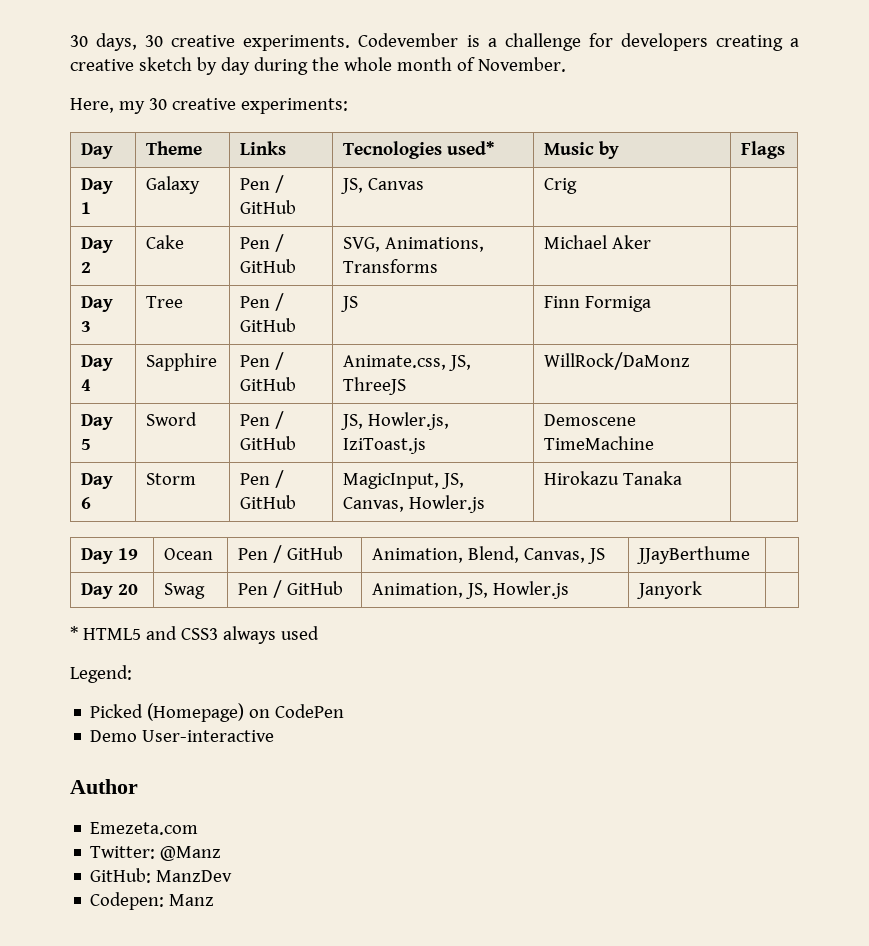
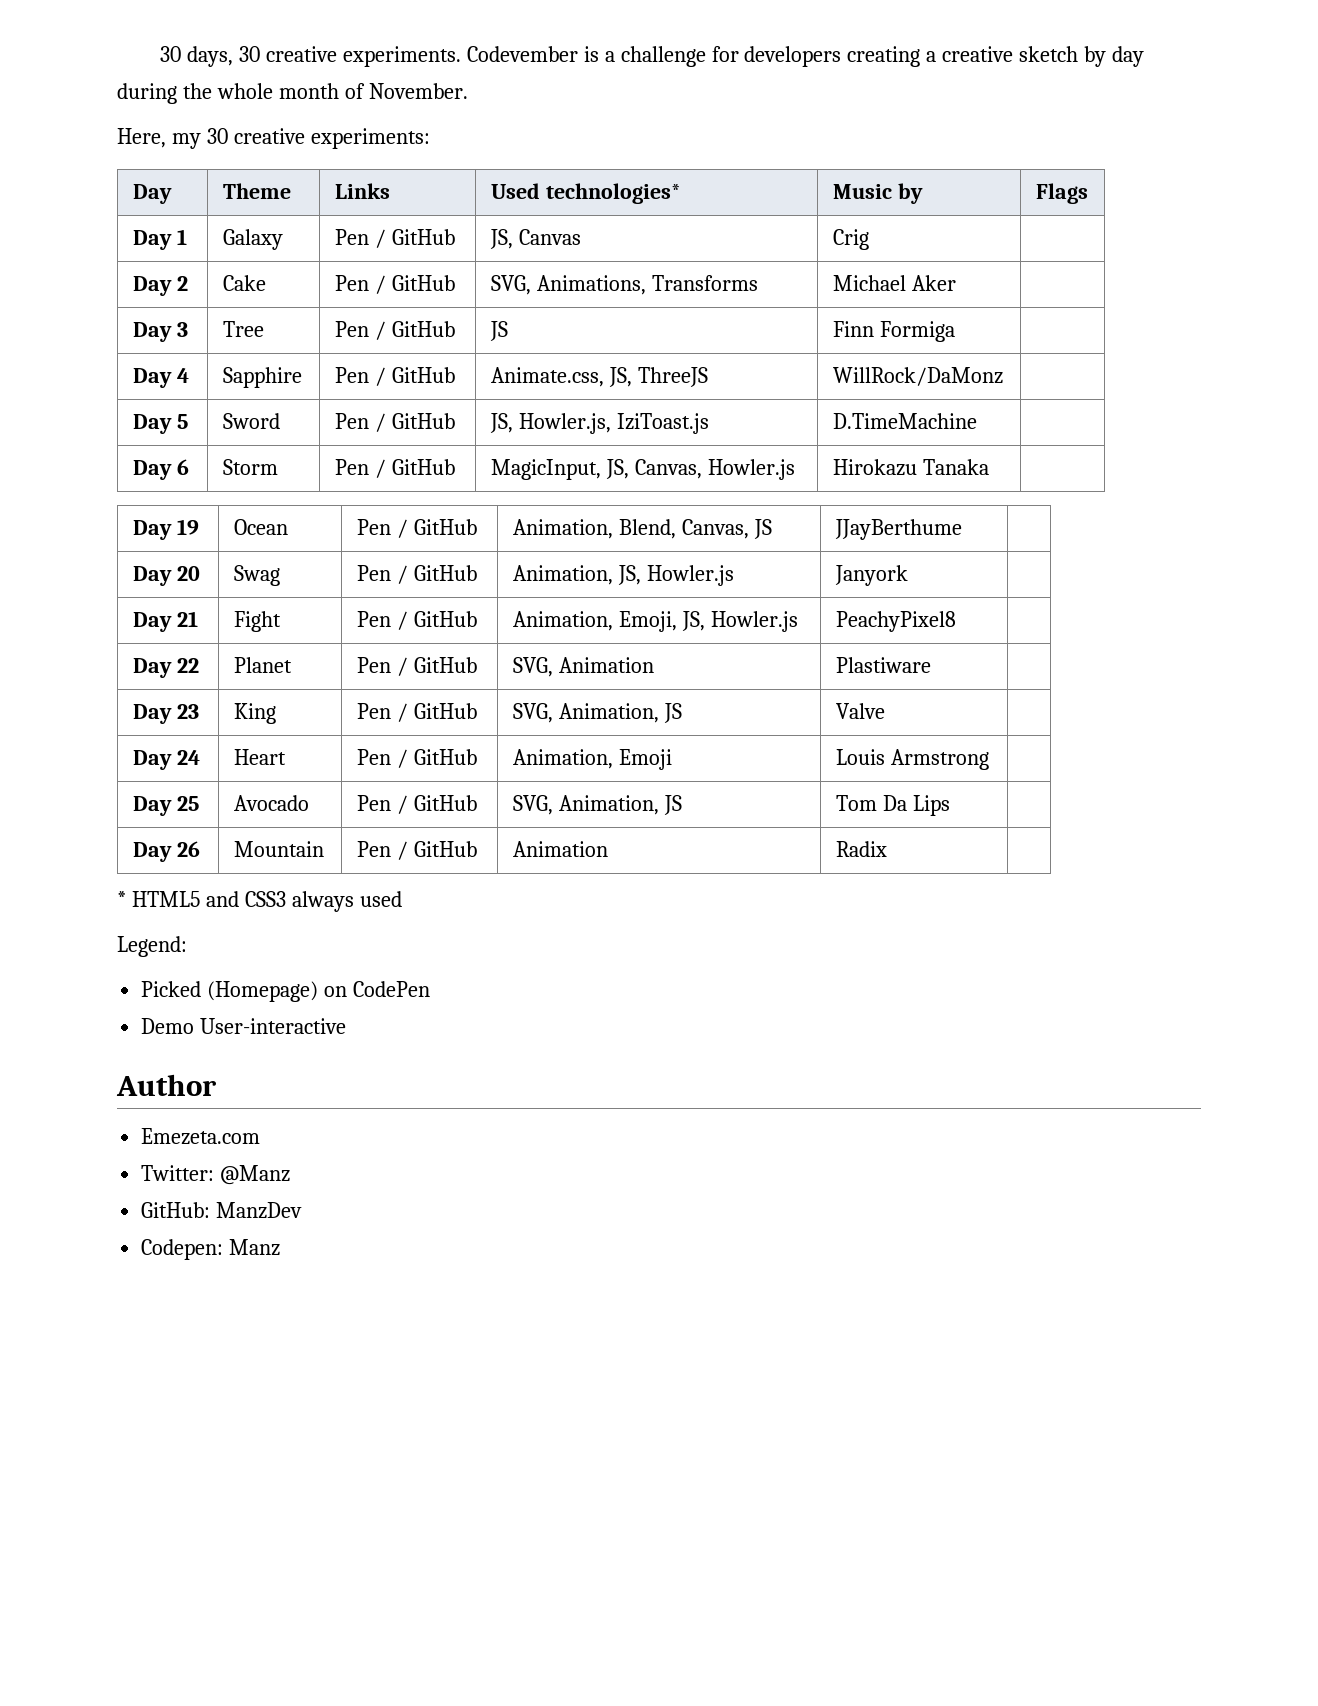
- Day | Theme | Links | Tecnologies used* | Music by | Flags
+ Day | Theme | Links | Used technologies* | Music by | Flags
- Day 5 | Sword | Pen / GitHub | JS, Howler.js, IziToast.js | Demoscene TimeMachine |
+ Day 5 | Sword | Pen / GitHub | JS, Howler.js, IziToast.js | D.TimeMachine |
+ Day 21 | Fight | Pen / GitHub | Animation, Emoji, JS, Howler.js | PeachyPixel8 |
+ Day 22 | Planet | Pen / GitHub | SVG, Animation | Plastiware |
+ Day 23 | King | Pen / GitHub | SVG, Animation, JS | Valve |
+ Day 24 | Heart | Pen / GitHub | Animation, Emoji | Louis Armstrong |
+ Day 25 | Avocado | Pen / GitHub | SVG, Animation, JS | Tom Da Lips |
+ Day 26 | Mountain | Pen / GitHub | Animation | Radix |

